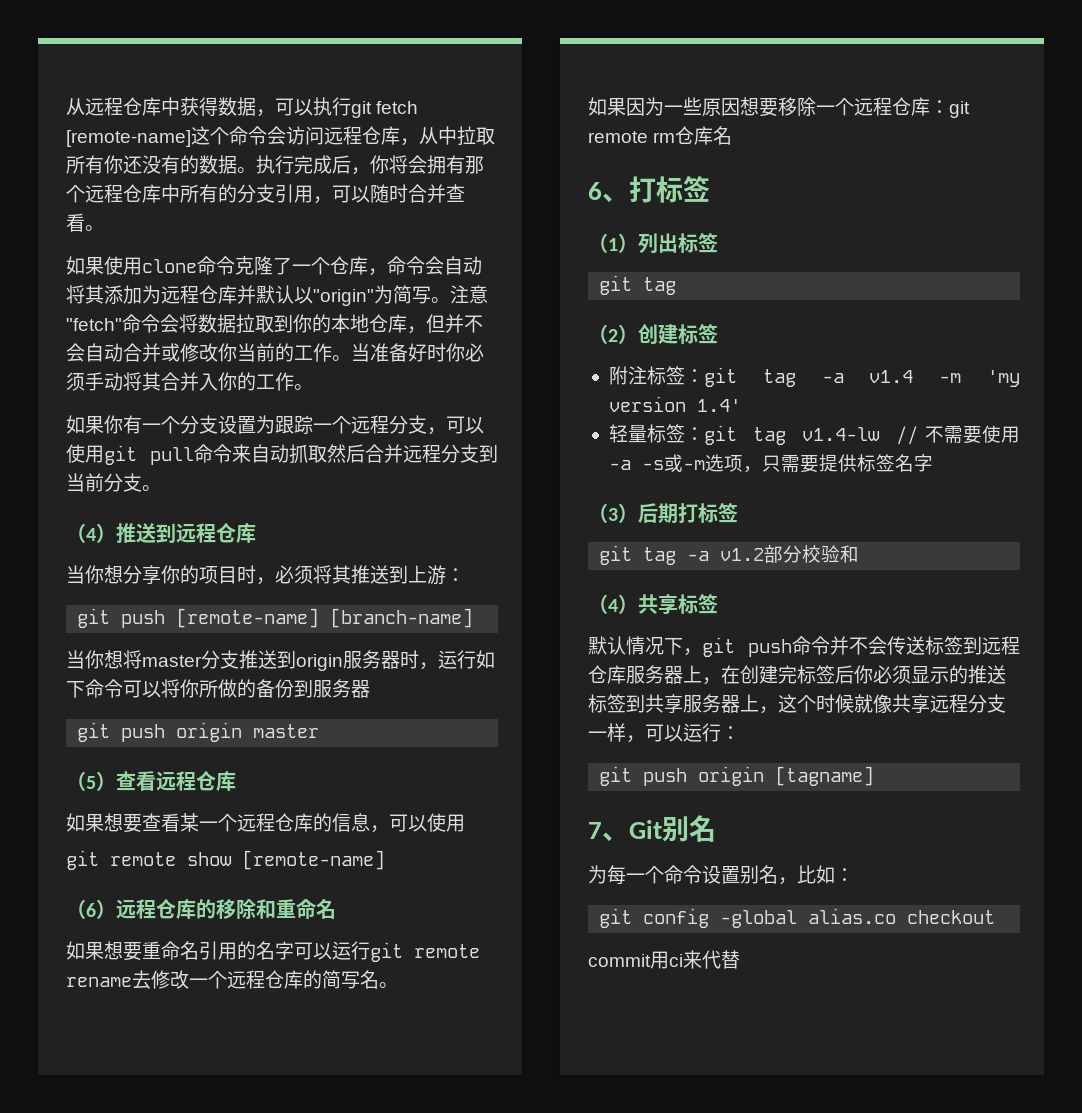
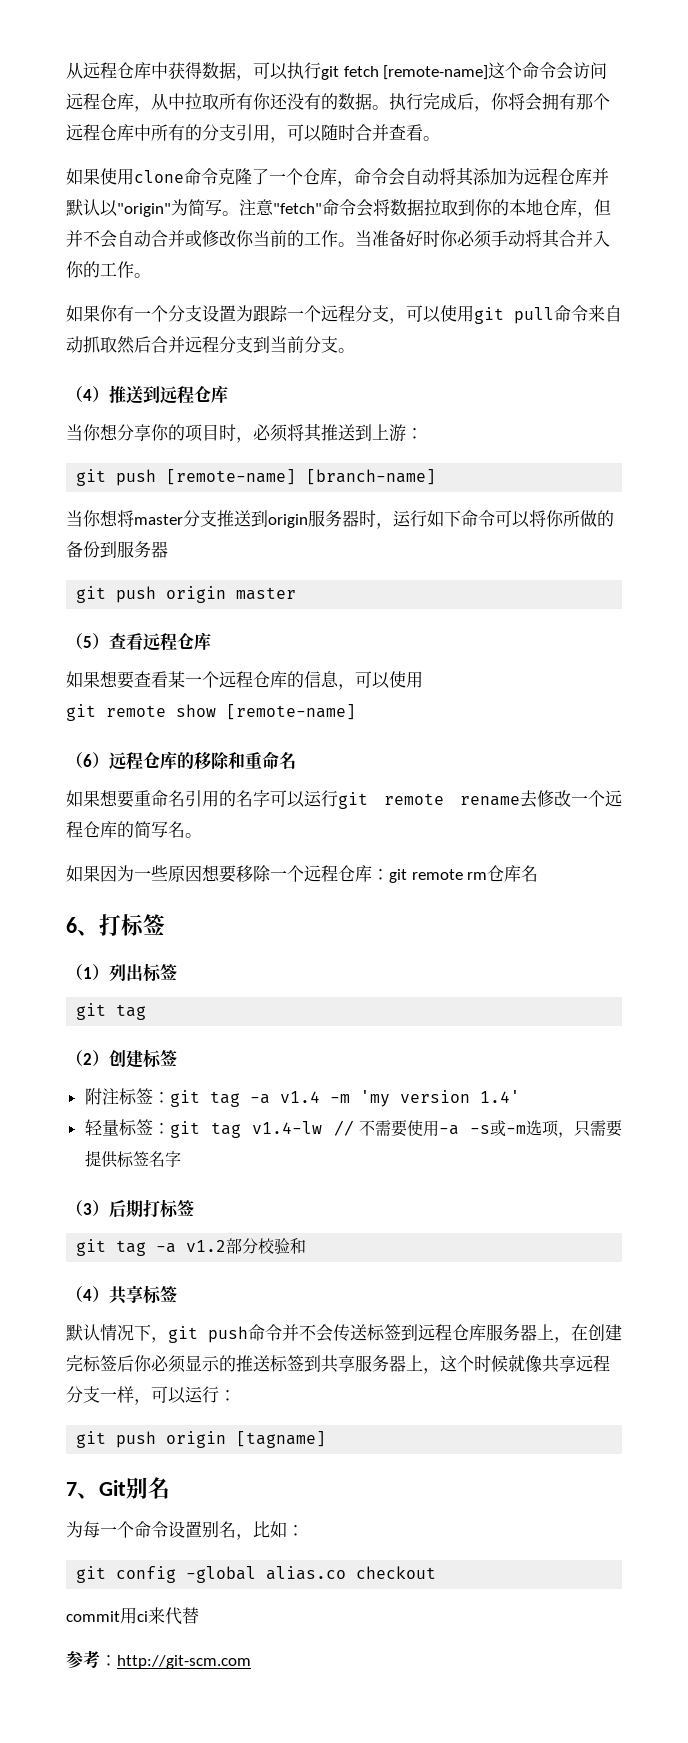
+ 参考：http://git-scm.com

